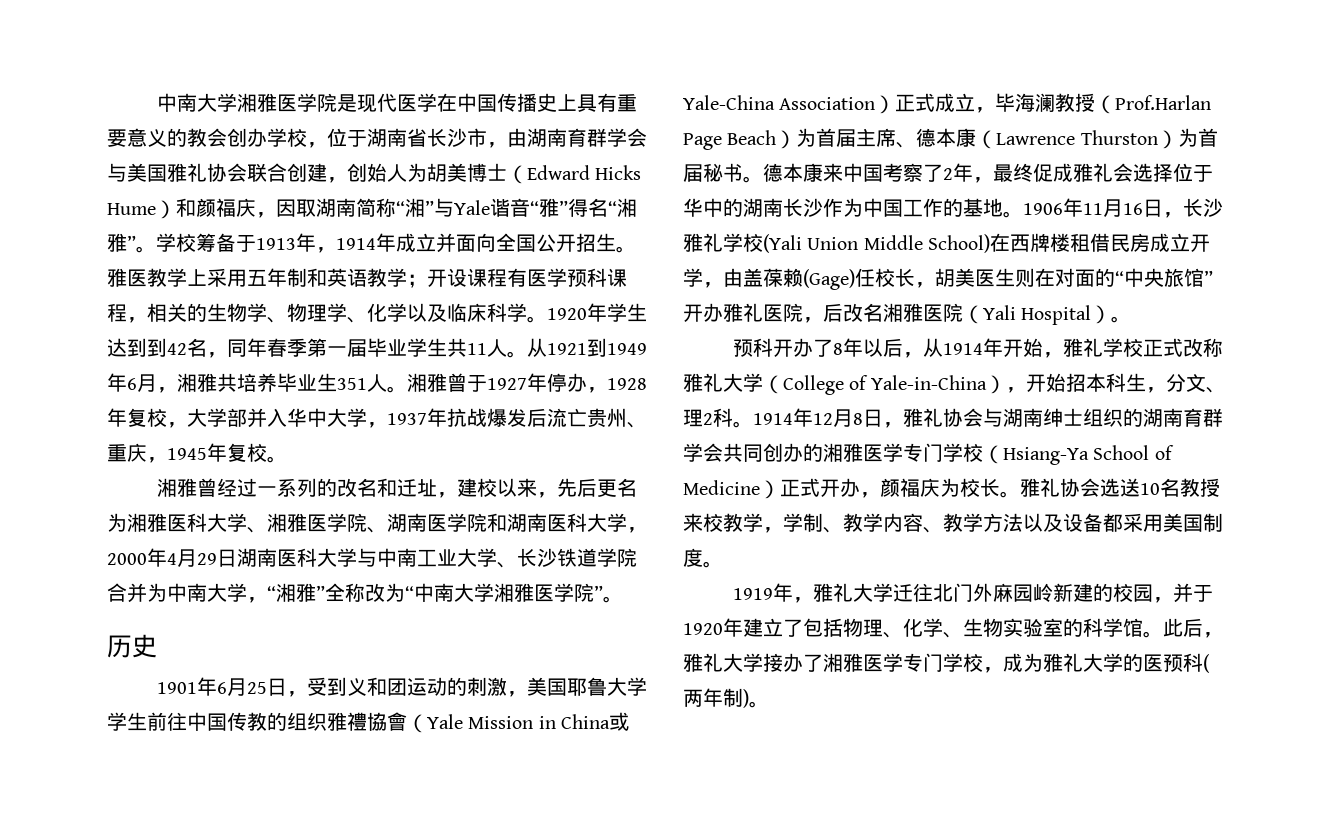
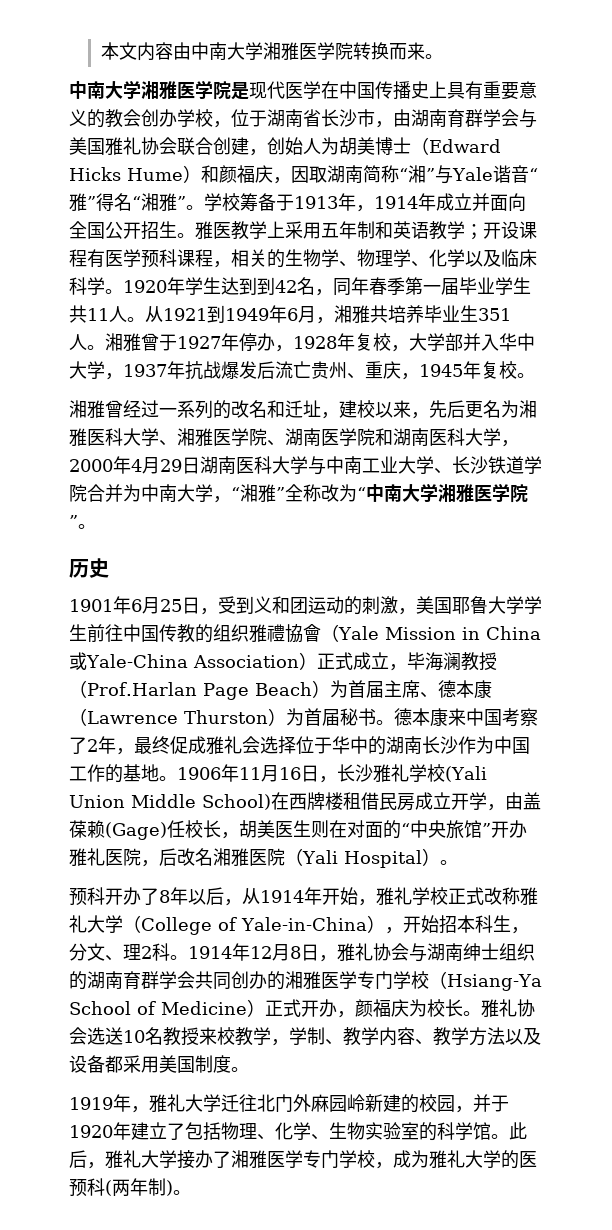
+ 本文内容由中南大学湘雅医学院转换而来。

